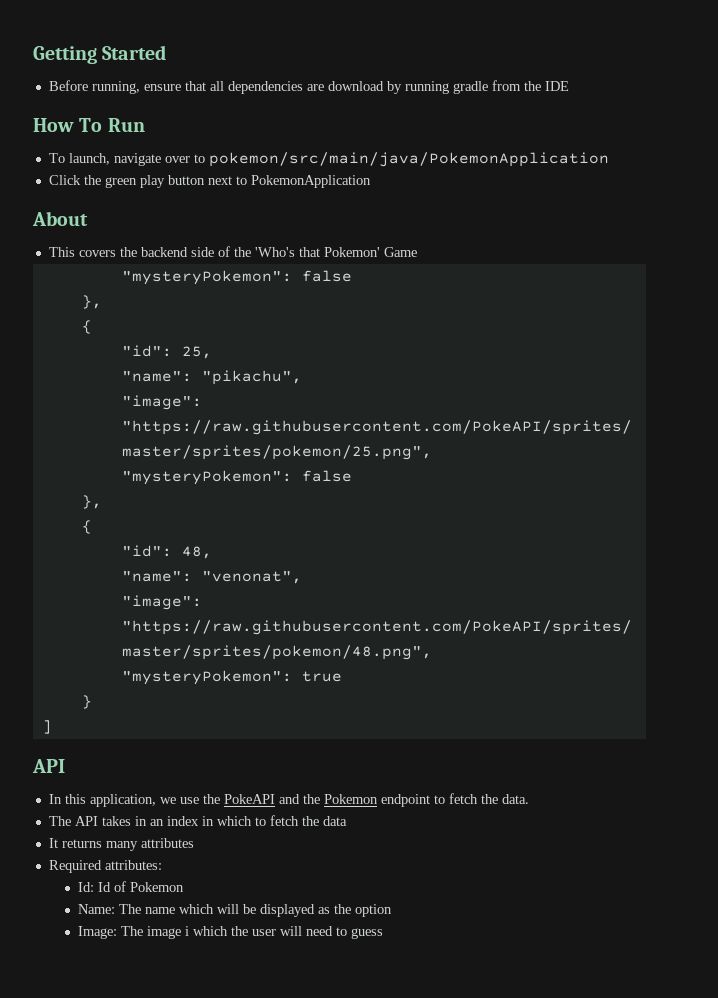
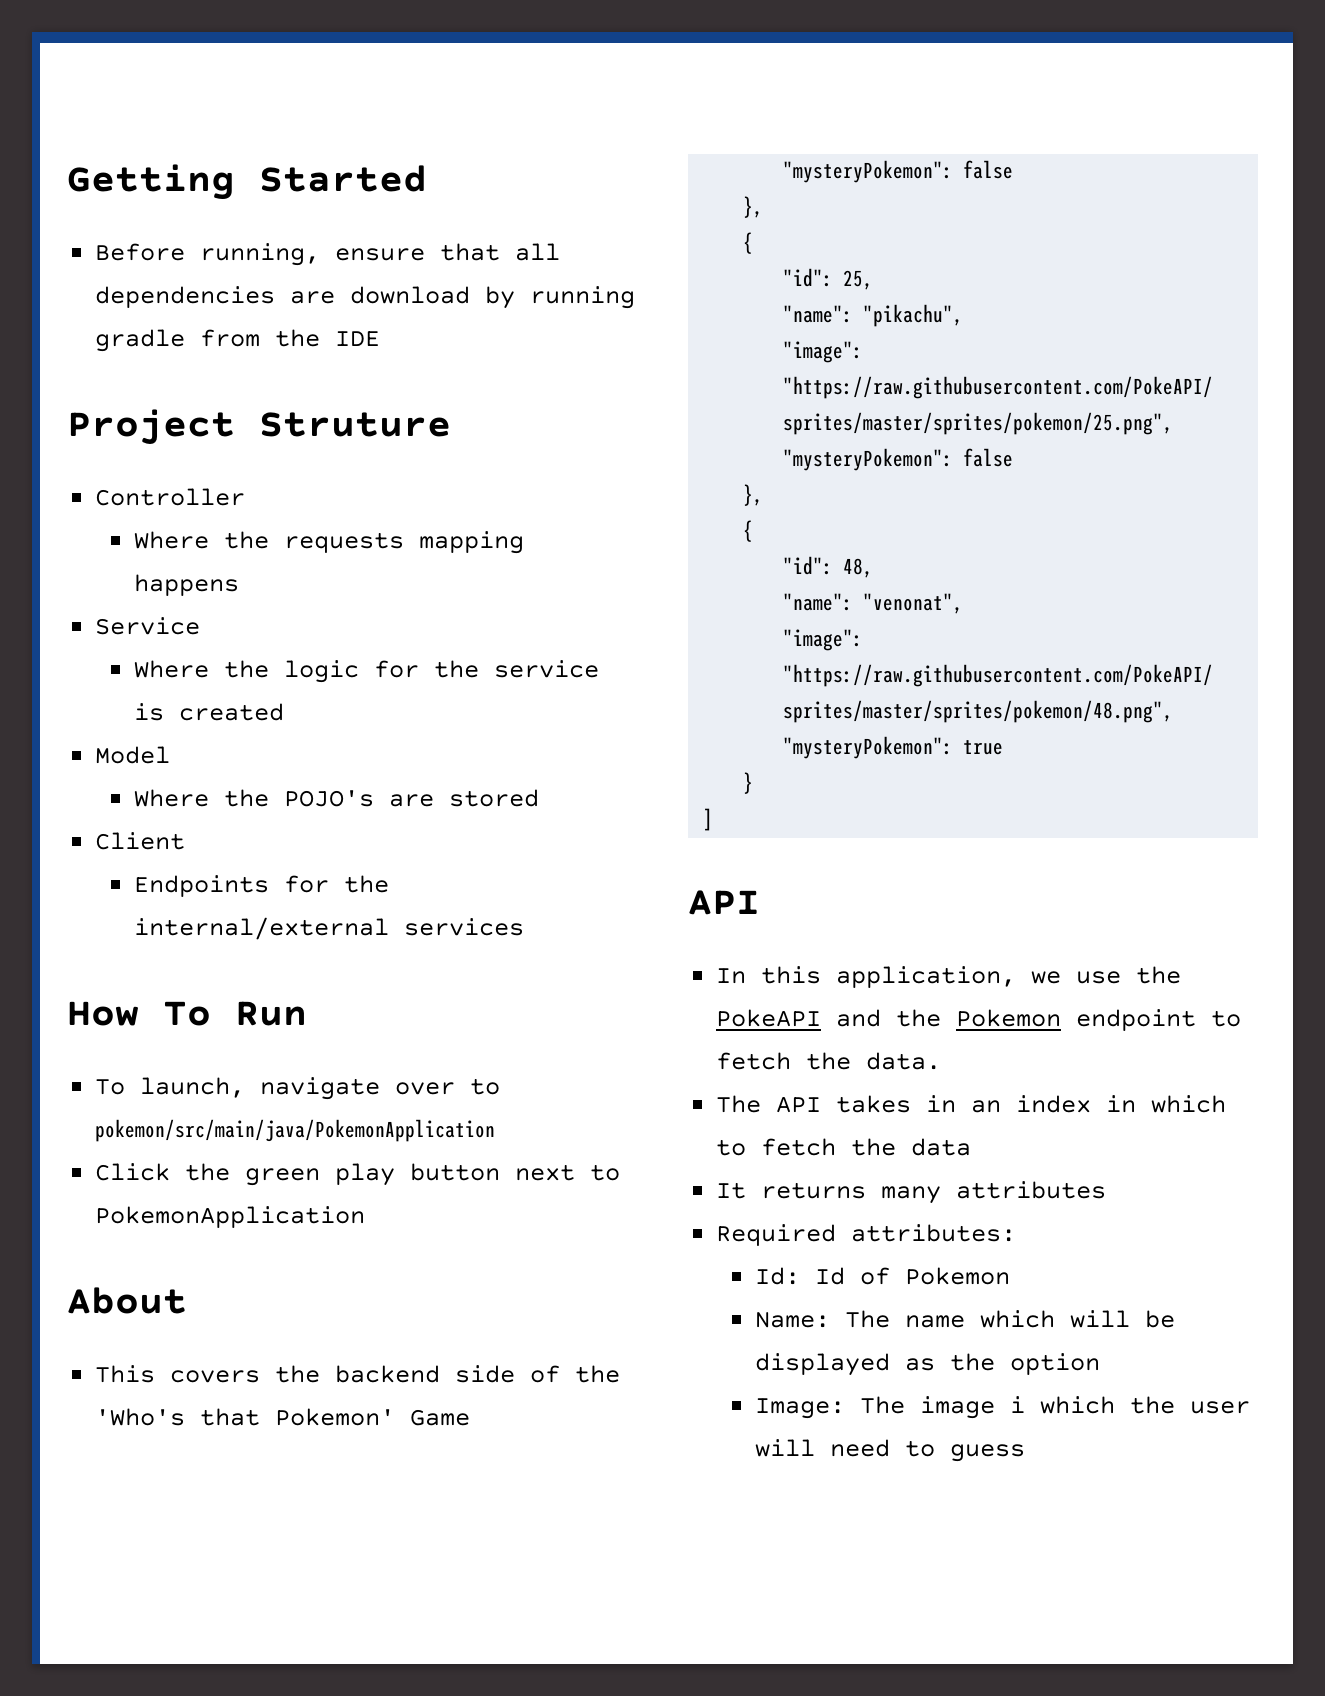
+ Project Struture
+ Controller
+ Where the requests mapping happens
+ Service
+ Where the logic for the service is created
+ Model
+ Where the POJO's are stored
+ Client
+ Endpoints for the internal/external services

